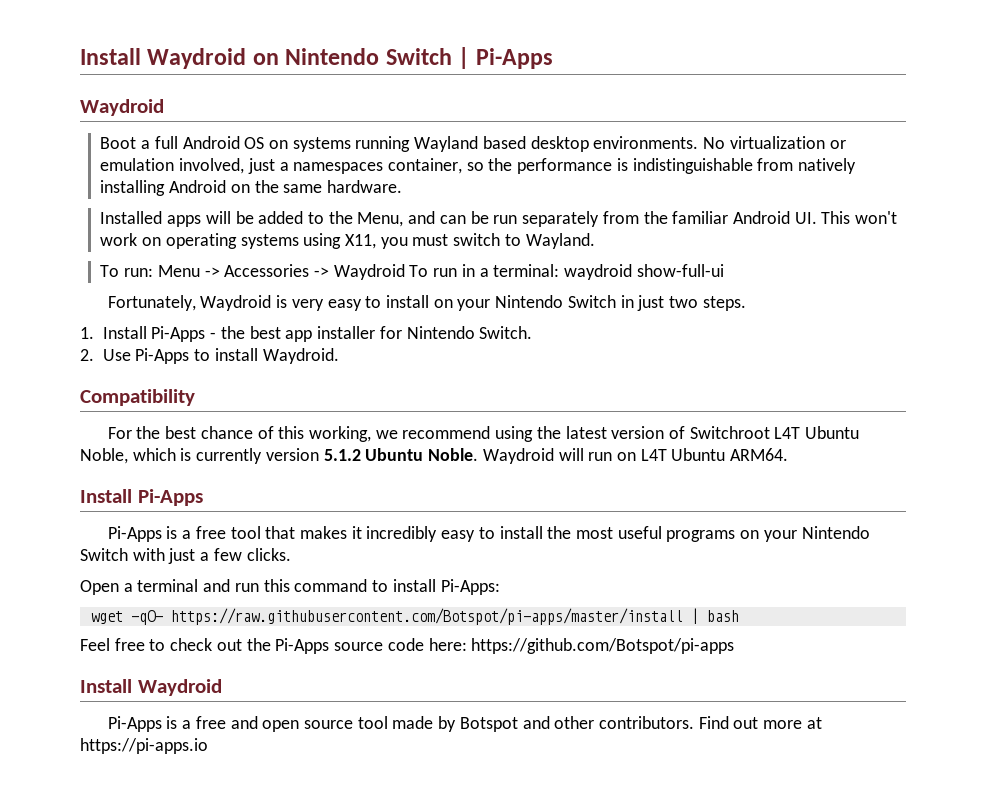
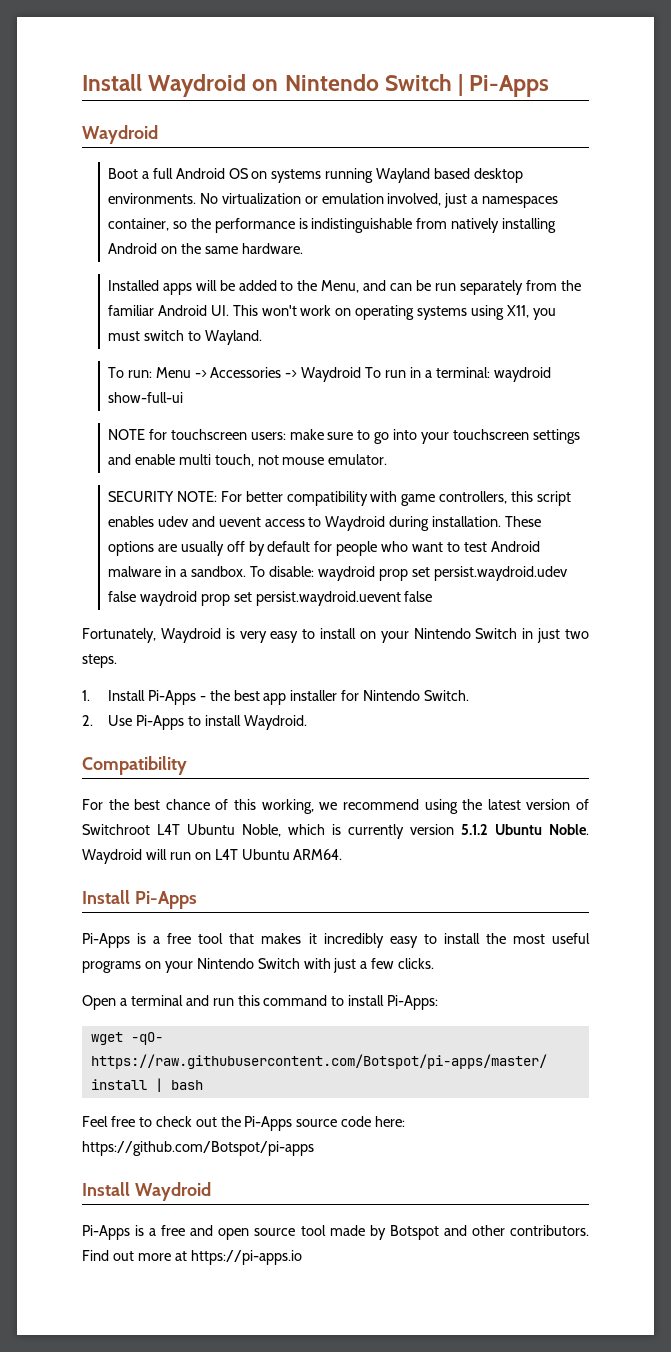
+ NOTE for touchscreen users: make sure to go into your touchscreen settings and enable multi touch, not mouse emulator.
+ SECURITY NOTE: For better compatibility with game controllers, this script enables udev and uevent access to Waydroid during installation. These options are usually off by default for people who want to test Android malware in a sandbox. To disable: waydroid prop set persist.waydroid.udev false waydroid prop set persist.waydroid.uevent false

